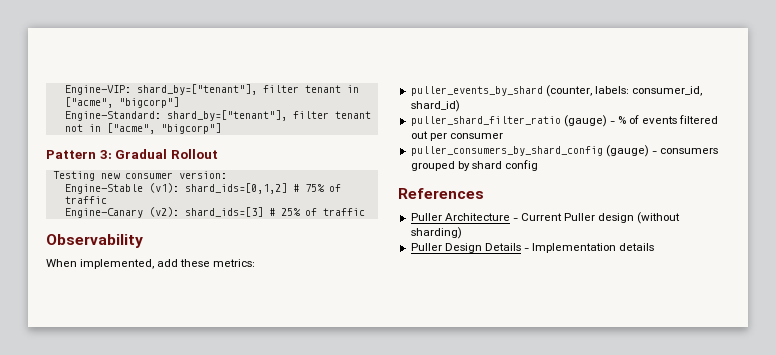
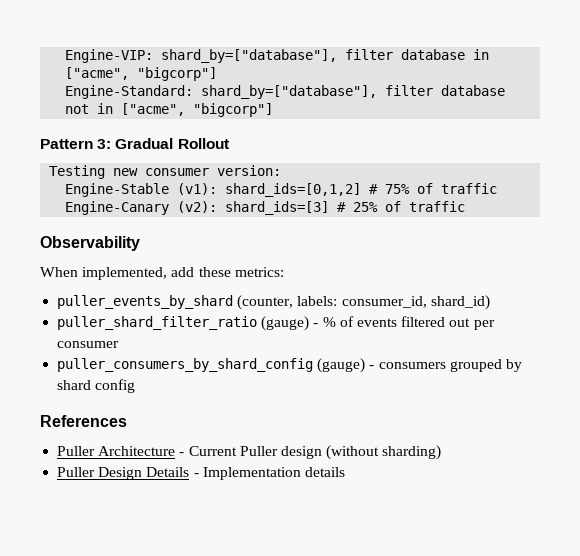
- Engine-VIP: shard_by=["tenant"], filter tenant in ["acme", "bigcorp"]
+ Engine-VIP: shard_by=["database"], filter database in ["acme", "bigcorp"]
- Engine-Standard: shard_by=["tenant"], filter tenant not in ["acme", "bigcorp"]
+ Engine-Standard: shard_by=["database"], filter database not in ["acme", "bigcorp"]

